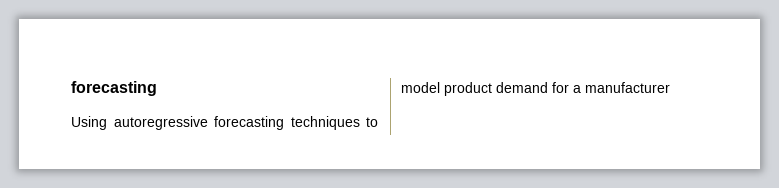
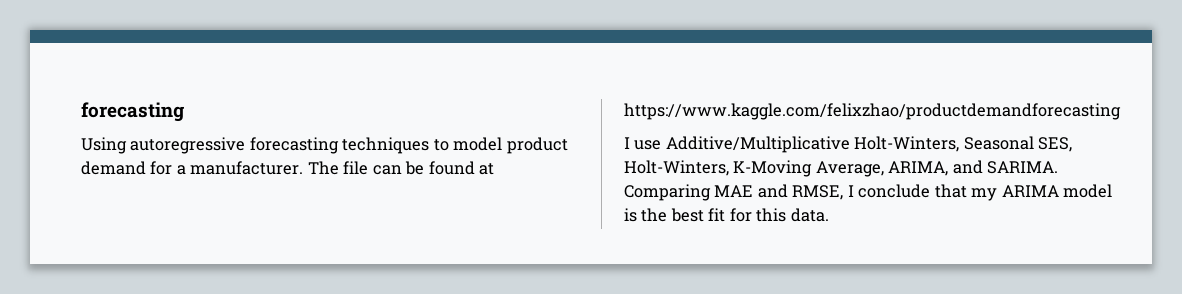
- Using autoregressive forecasting techniques to model product demand for a manufacturer
+ Using autoregressive forecasting techniques to model product demand for a manufacturer. The file can be found at https://www.kaggle.com/felixzhao/productdemandforecasting
+ I use Additive/Multiplicative Holt-Winters, Seasonal SES, Holt-Winters, K-Moving Average, ARIMA, and SARIMA. Comparing MAE and RMSE, I conclude that my ARIMA model is the best fit for this data.

